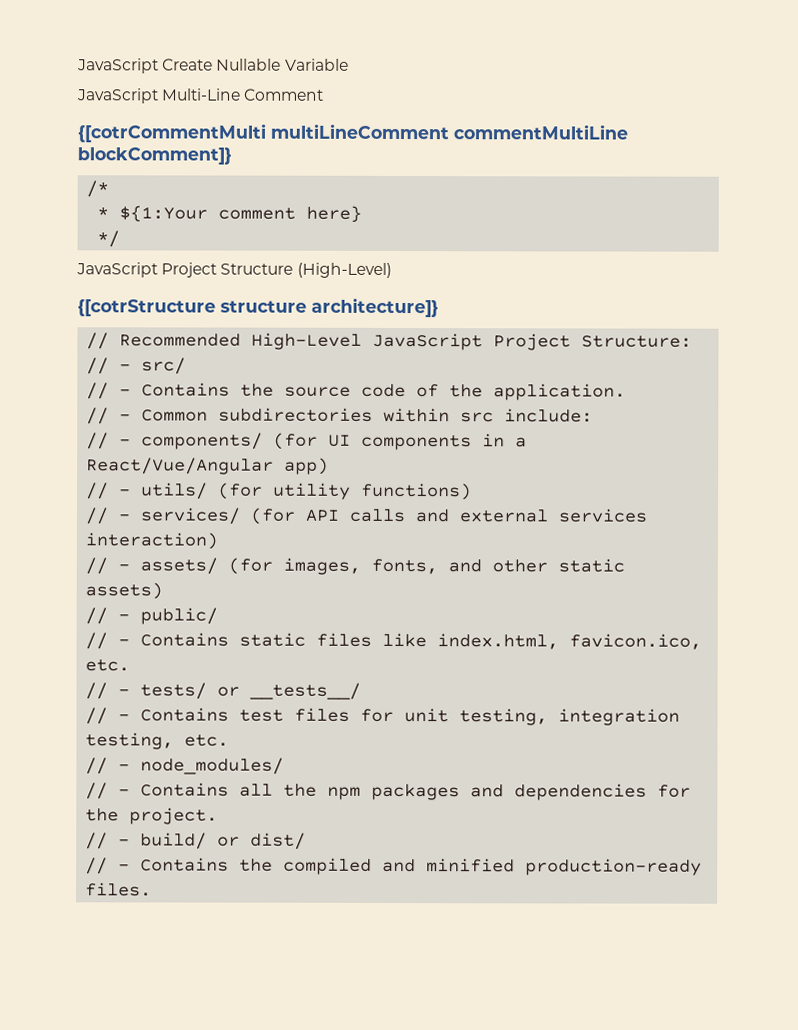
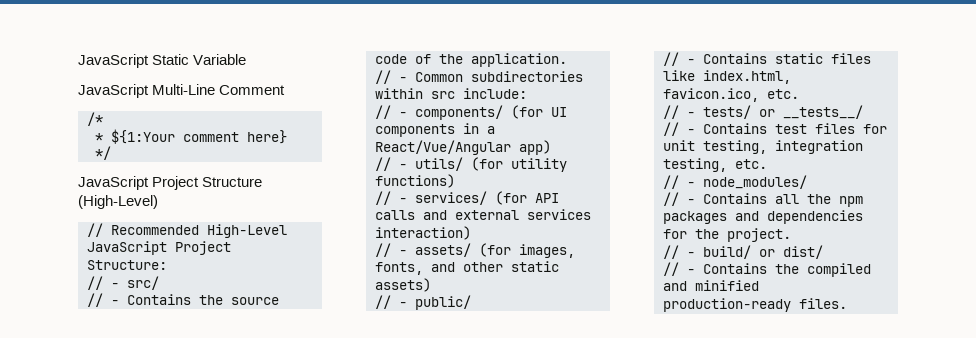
- JavaScript Create Nullable Variable
+ JavaScript Static Variable
- {[cotrCommentMulti multiLineComment commentMultiLine blockComment]}
- {[cotrStructure structure architecture]}

